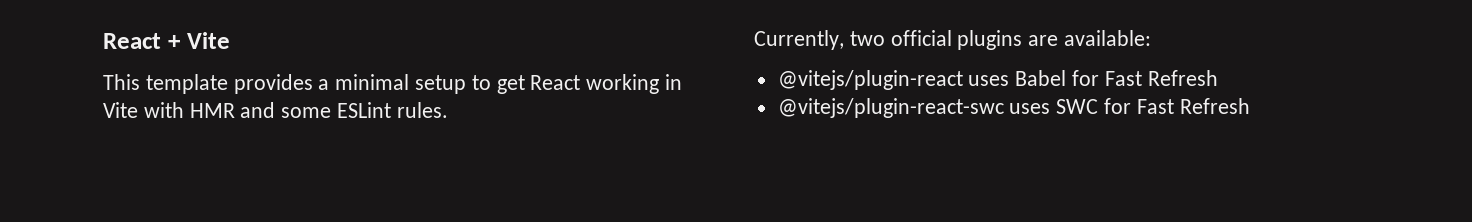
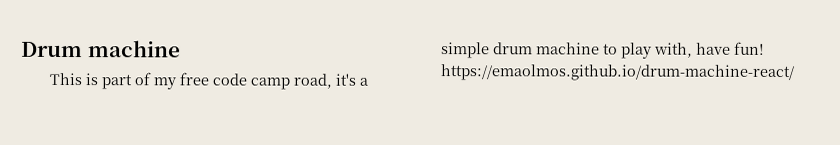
- React + Vite
- This template provides a minimal setup to get React working in Vite with HMR and some ESLint rules.
- Currently, two official plugins are available:
- @vitejs/plugin-react uses Babel for Fast Refresh
- @vitejs/plugin-react-swc uses SWC for Fast Refresh
+ Drum machine
+ This is part of my free code camp road, it's a simple drum machine to play with, have fun! https://emaolmos.github.io/drum-machine-react/

